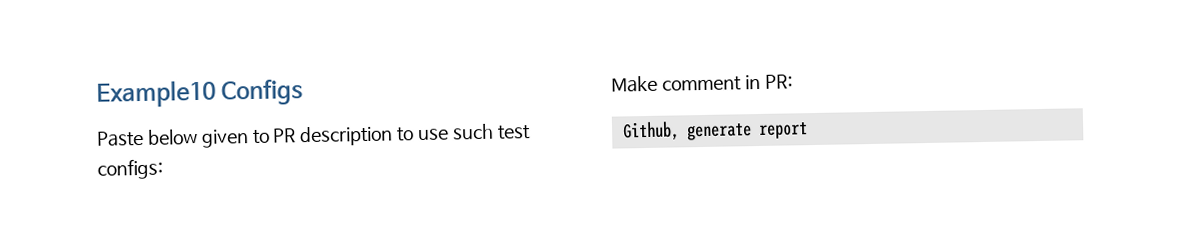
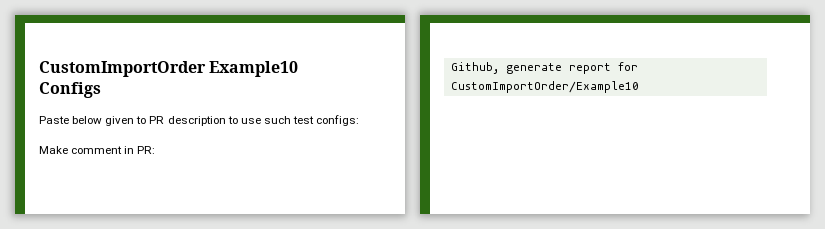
- Example10 Configs
+ CustomImportOrder Example10 Configs
- Github, generate report
+ Github, generate report for CustomImportOrder/Example10

